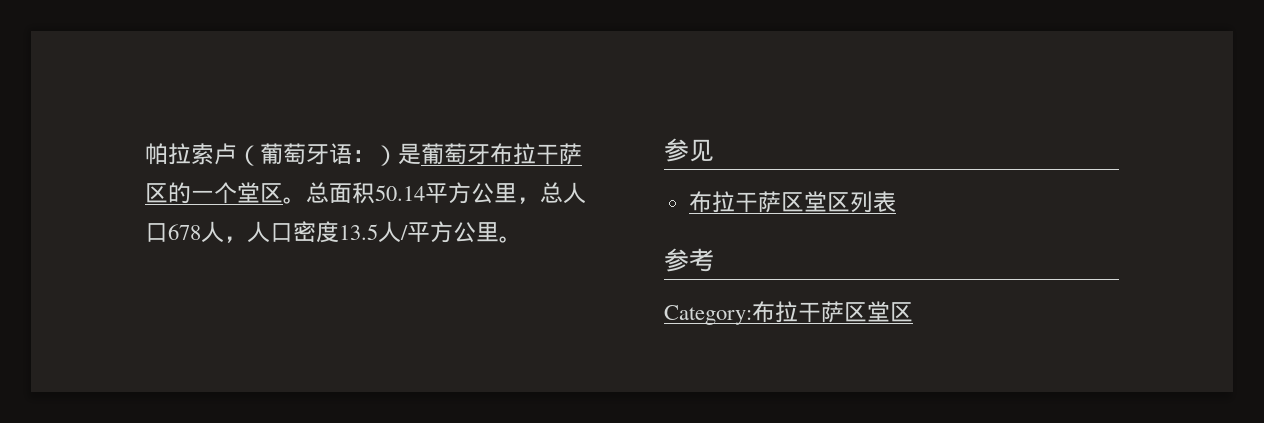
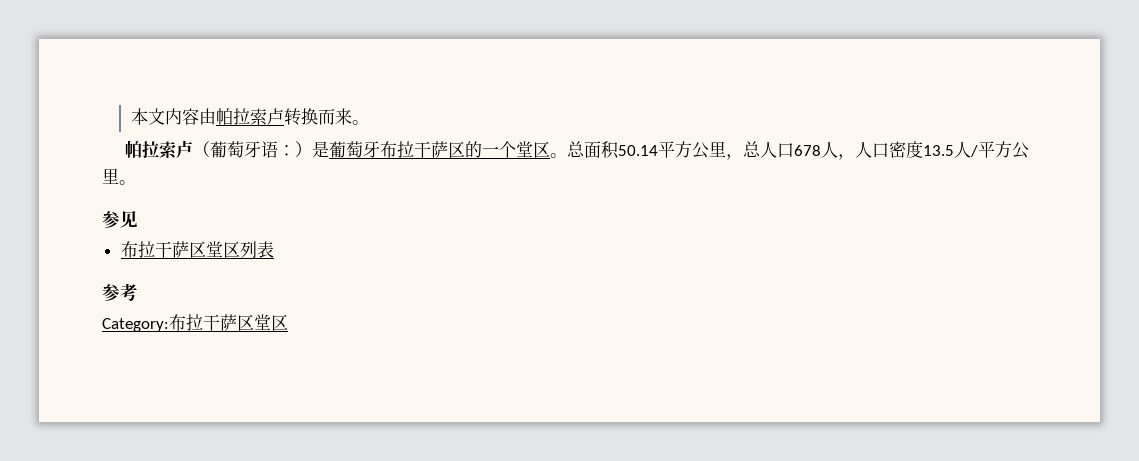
+ 本文内容由帕拉索卢转换而来。

